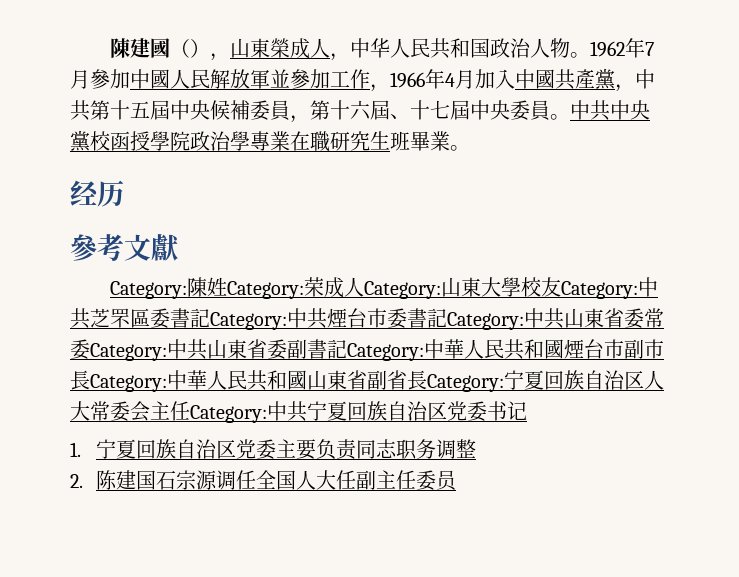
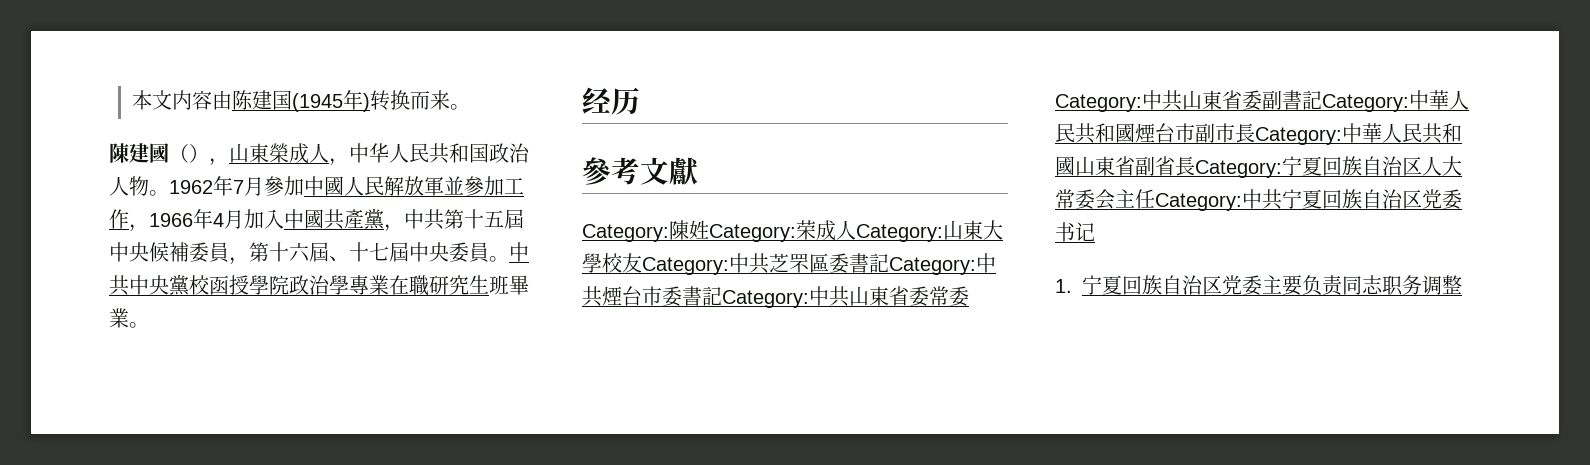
+ 本文内容由陈建国(1945年)转换而来。
- 2.陈建国石宗源调任全国人大任副主任委员

